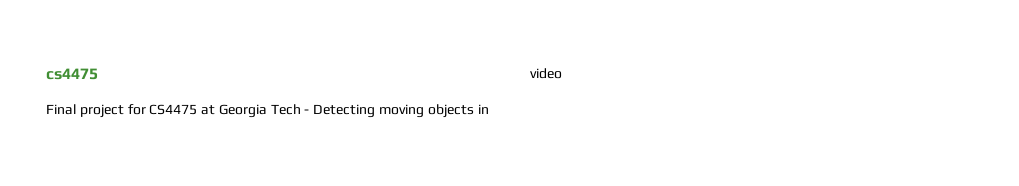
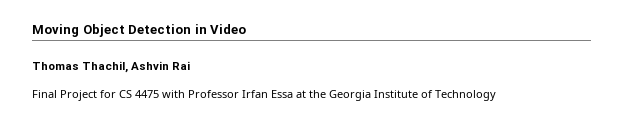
- cs4475
- Final project for CS4475 at Georgia Tech - Detecting moving objects in video
+ Moving Object Detection in Video
+ Thomas Thachil, Ashvin Rai
+ Final Project for CS 4475 with Professor Irfan Essa at the Georgia Institute of Technology

